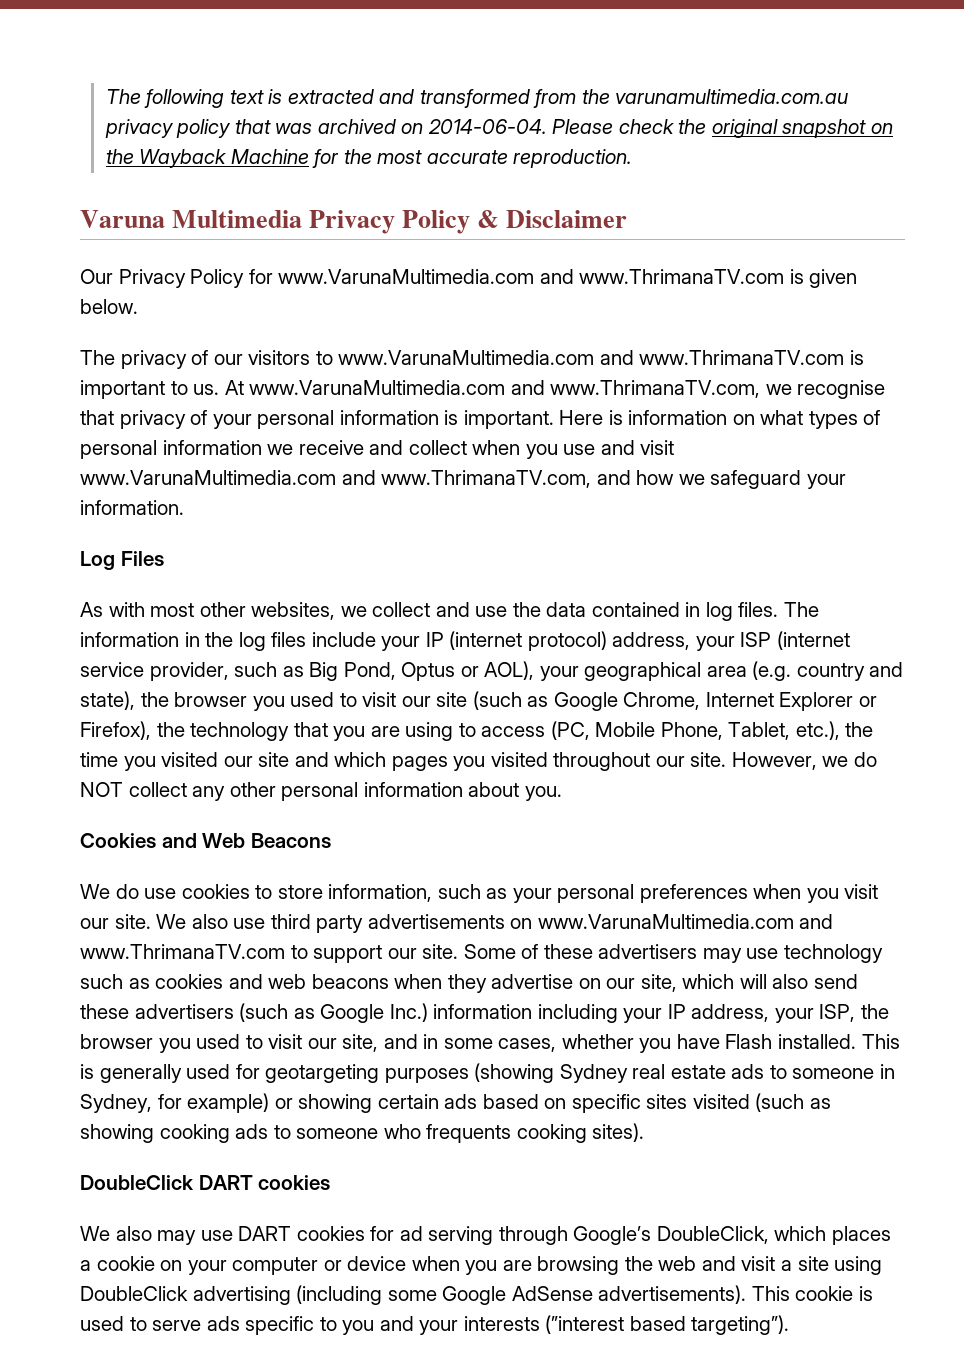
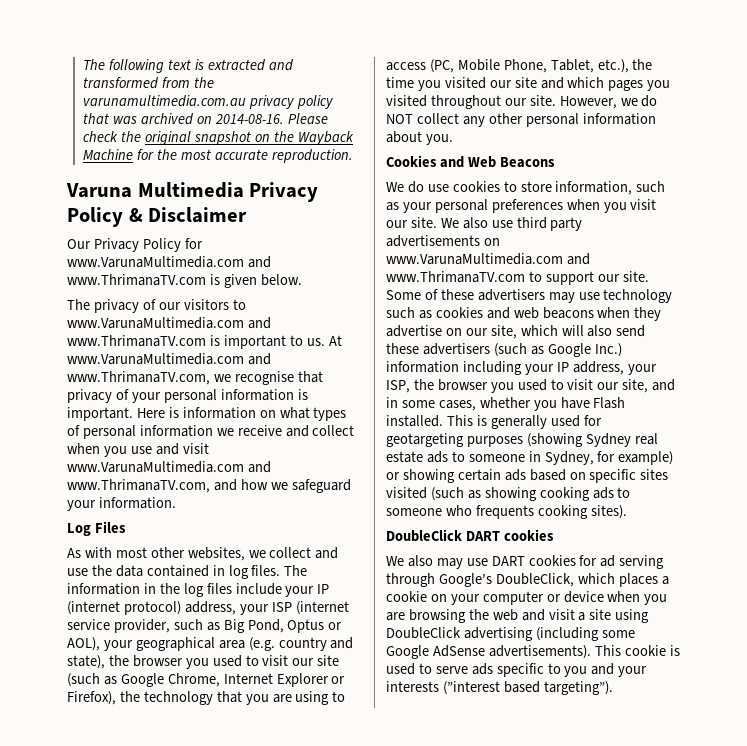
- The following text is extracted and transformed from the varunamultimedia.com.au privacy policy that was archived on 2014-06-04.
+ The following text is extracted and transformed from the varunamultimedia.com.au privacy policy that was archived on 2014-08-16.

